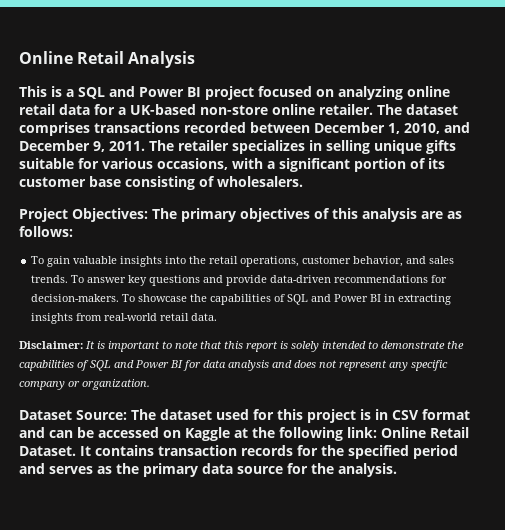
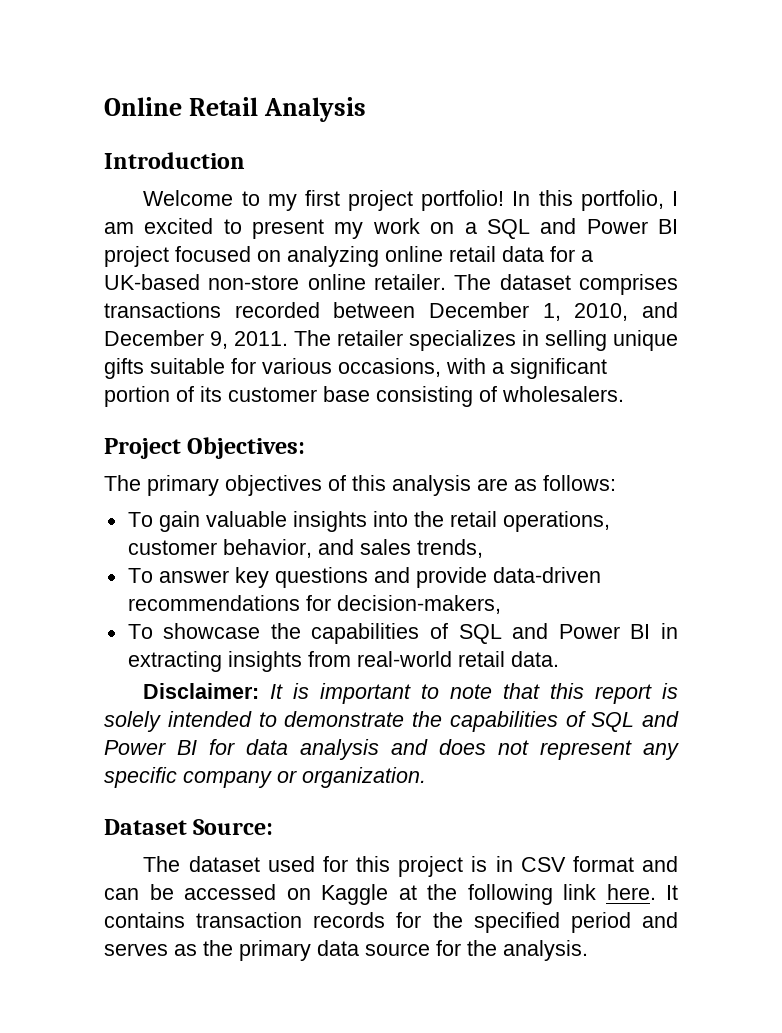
- This is a SQL and Power BI project focused on analyzing online retail data for a UK-based non-store online retailer.
+ Introduction
+ Welcome to my first project portfolio! In this portfolio, I am excited to present my work on a SQL and Power BI project focused on analyzing online retail data for a UK-based non-store online retailer.
- Project Objectives: The primary objectives of this analysis are as follows:
+ Project Objectives:
+ The primary objectives of this analysis are as follows:
- To gain valuable insights into the retail operations, customer behavior, and sales trends. To answer key questions and provide data-driven recommendations for decision-makers. To showcase the capabilities of SQL and Power BI in extracting insights from real-world retail data.
+ To gain valuable insights into the retail operations, customer behavior, and sales trends,
+ To answer key questions and provide data-driven recommendations for decision-makers,
+ To showcase the capabilities of SQL and Power BI in extracting insights from real-world retail data.
- Dataset Source: The dataset used for this project is in CSV format and can be accessed on Kaggle at the following link: Online Retail Dataset.
+ Dataset Source:
+ The dataset used for this project is in CSV format and can be accessed on Kaggle at the following link here.

